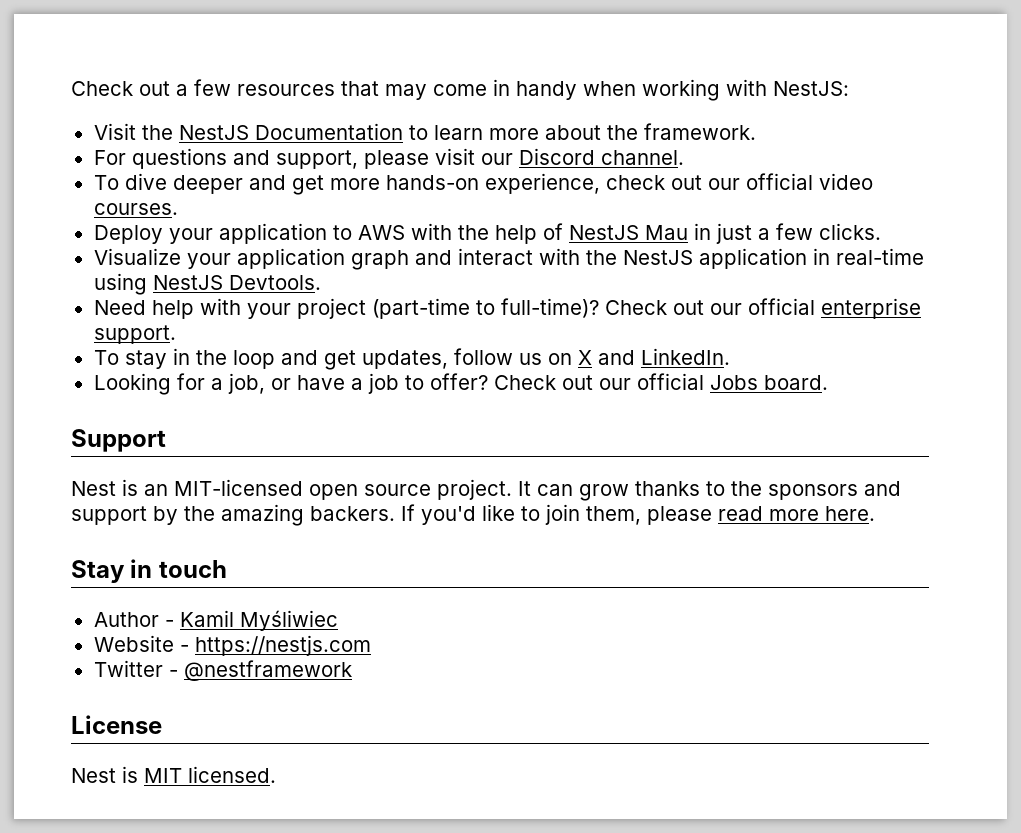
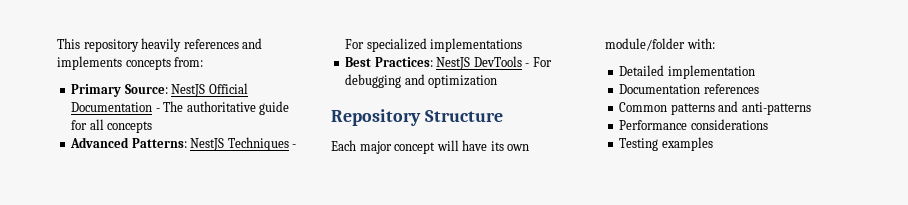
- Check out a few resources that may come in handy when working with NestJS:
- Visit the NestJS Documentation to learn more about the framework.
- For questions and support, please visit our Discord channel.
- To dive deeper and get more hands-on experience, check out our official video courses.
- Deploy your application to AWS with the help of NestJS Mau in just a few clicks.
- Visualize your application graph and interact with the NestJS application in real-time using NestJS Devtools.
- Need help with your project (part-time to full-time)? Check out our official enterprise support.
- To stay in the loop and get updates, follow us on X and LinkedIn.
- Looking for a job, or have a job to offer? Check out our official Jobs board.
- Support
- Nest is an MIT-licensed open source project. It can grow thanks to the sponsors and support by the amazing backers. If you'd like to join them, please read more here.
- Stay in touch
- Author - Kamil Myśliwiec
- Website - https://nestjs.com
- Twitter - @nestframework
- License
- Nest is MIT licensed.
+ This repository heavily references and implements concepts from:
+ Primary Source: NestJS Official Documentation - The authoritative guide for all concepts
+ Advanced Patterns: NestJS Techniques - For specialized implementations
+ Best Practices: NestJS DevTools - For debugging and optimization
+ Repository Structure
+ Each major concept will have its own module/folder with:
+ Detailed implementation
+ Documentation references
+ Common patterns and anti-patterns
+ Performance considerations
+ Testing examples

